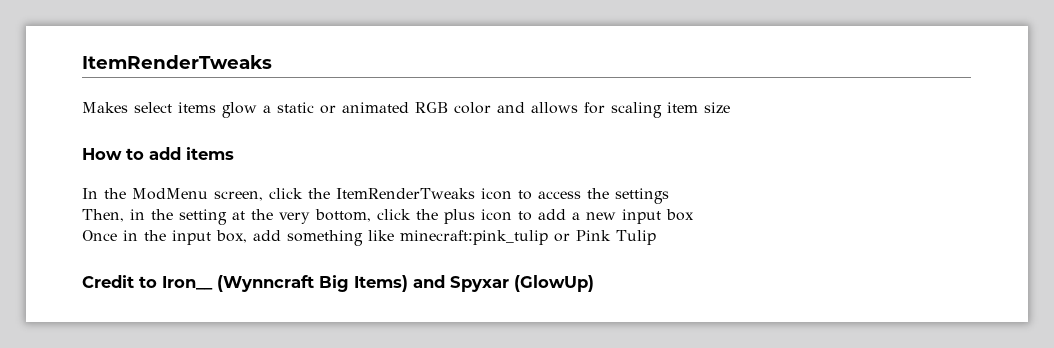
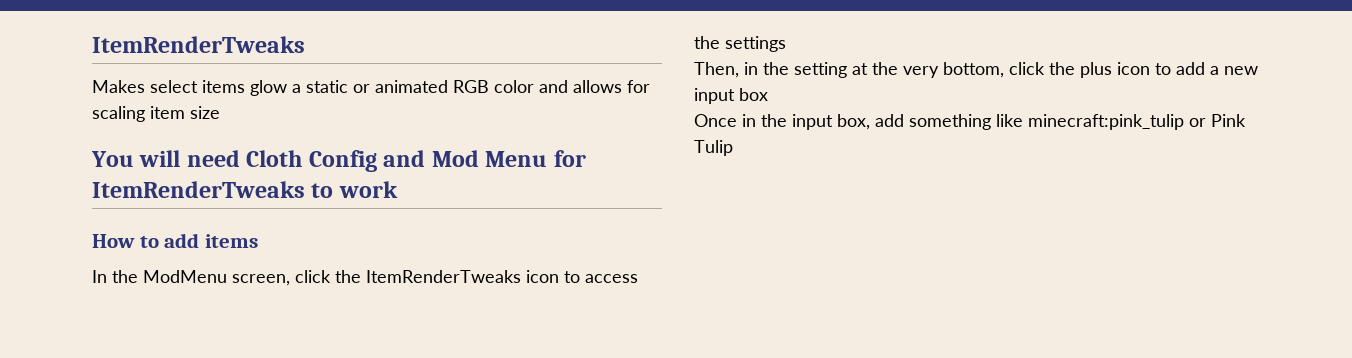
+ You will need Cloth Config and Mod Menu for ItemRenderTweaks to work
- Credit to Iron__ (Wynncraft Big Items) and Spyxar (GlowUp)

